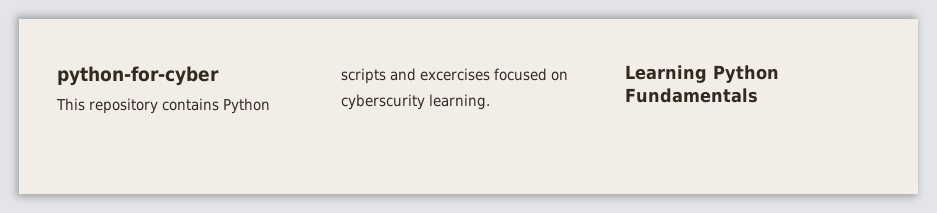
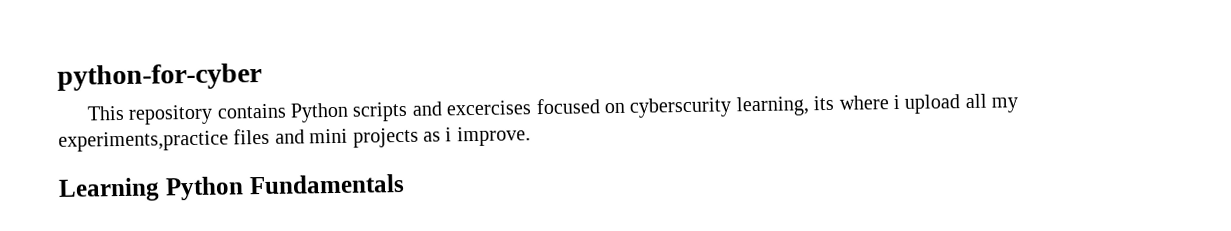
- This repository contains Python scripts and excercises focused on cyberscurity learning.
+ This repository contains Python scripts and excercises focused on cyberscurity learning, its where i upload all my experiments,practice files and mini projects as i improve.

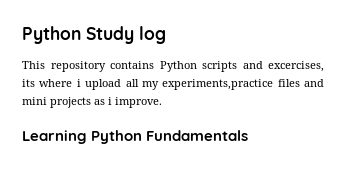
- python-for-cyber
+ Python Study log
- This repository contains Python scripts and excercises focused on cyberscurity learning, its where i upload all my experiments,practice files and mini projects as i improve.
+ This repository contains Python scripts and excercises, its where i upload all my experiments,practice files and mini projects as i improve.

